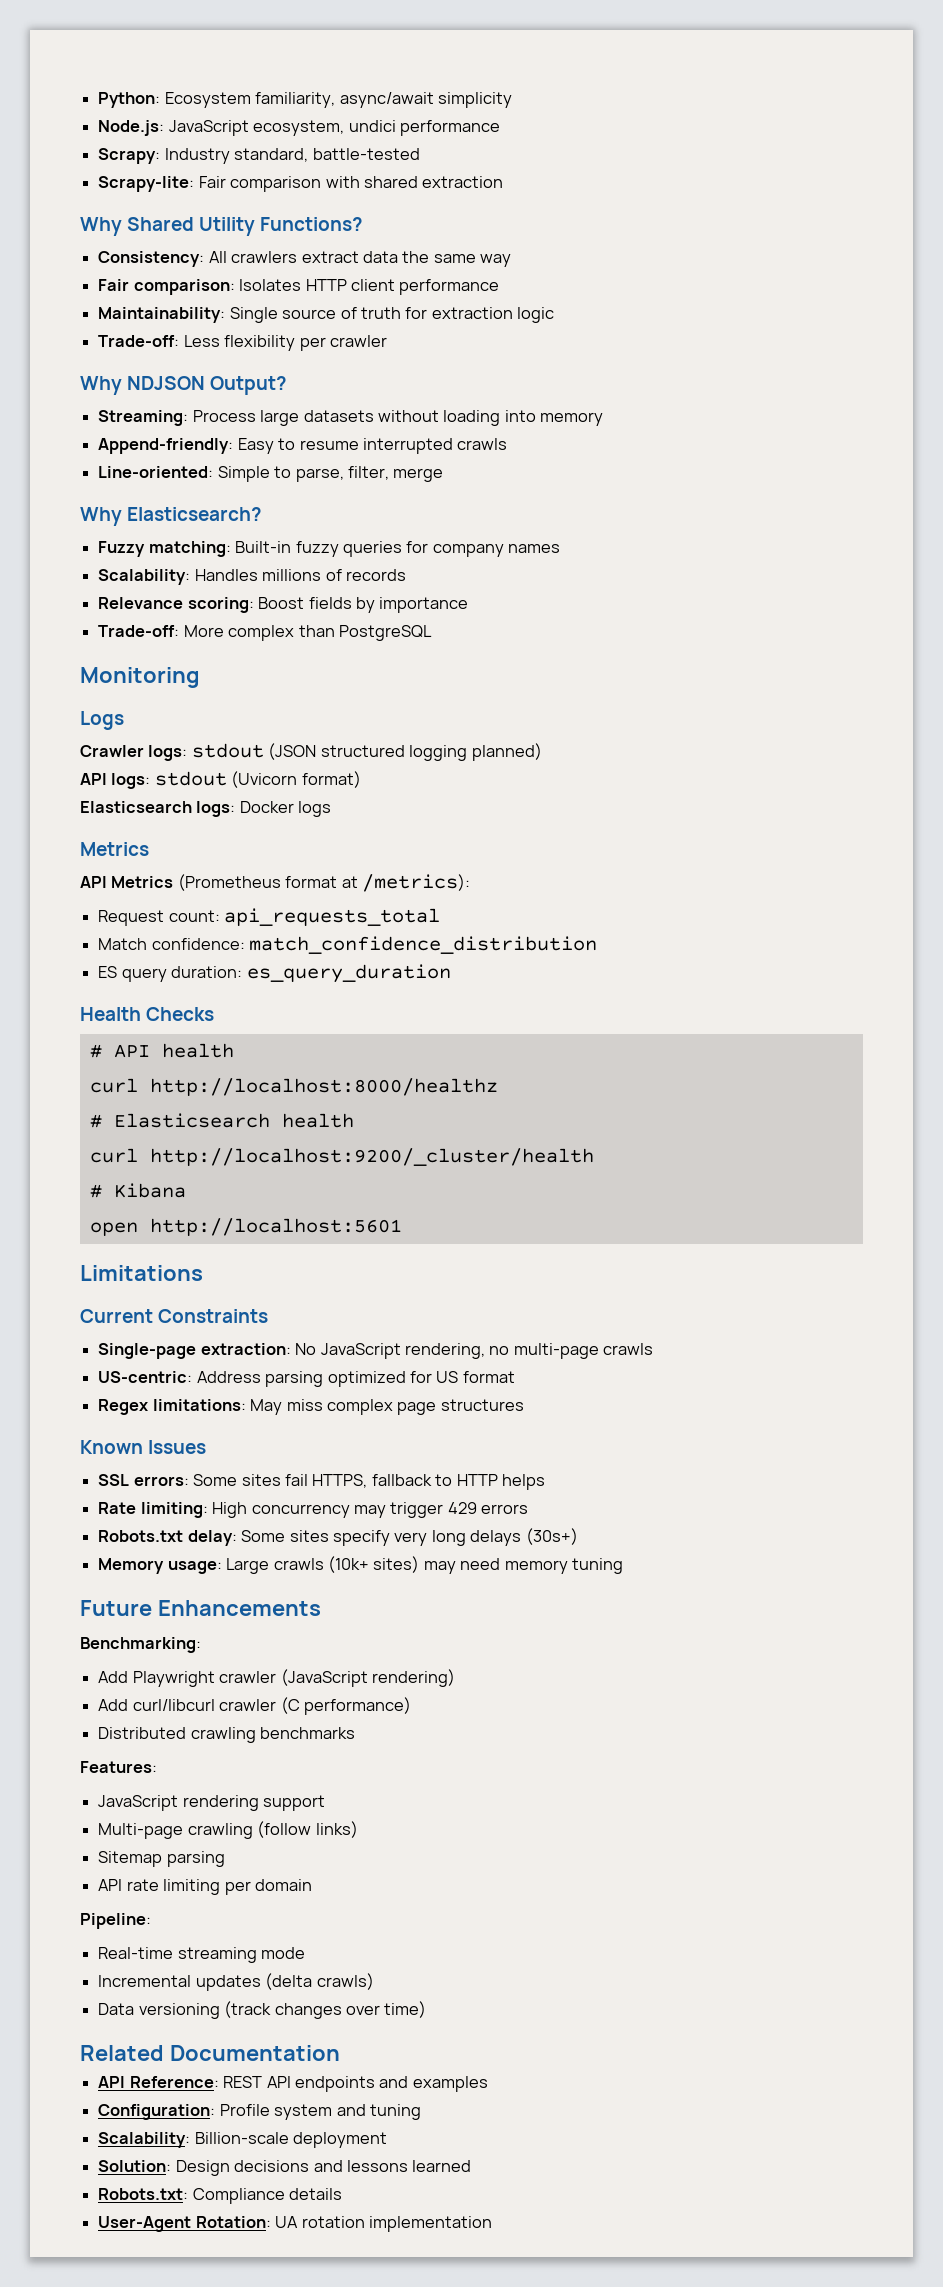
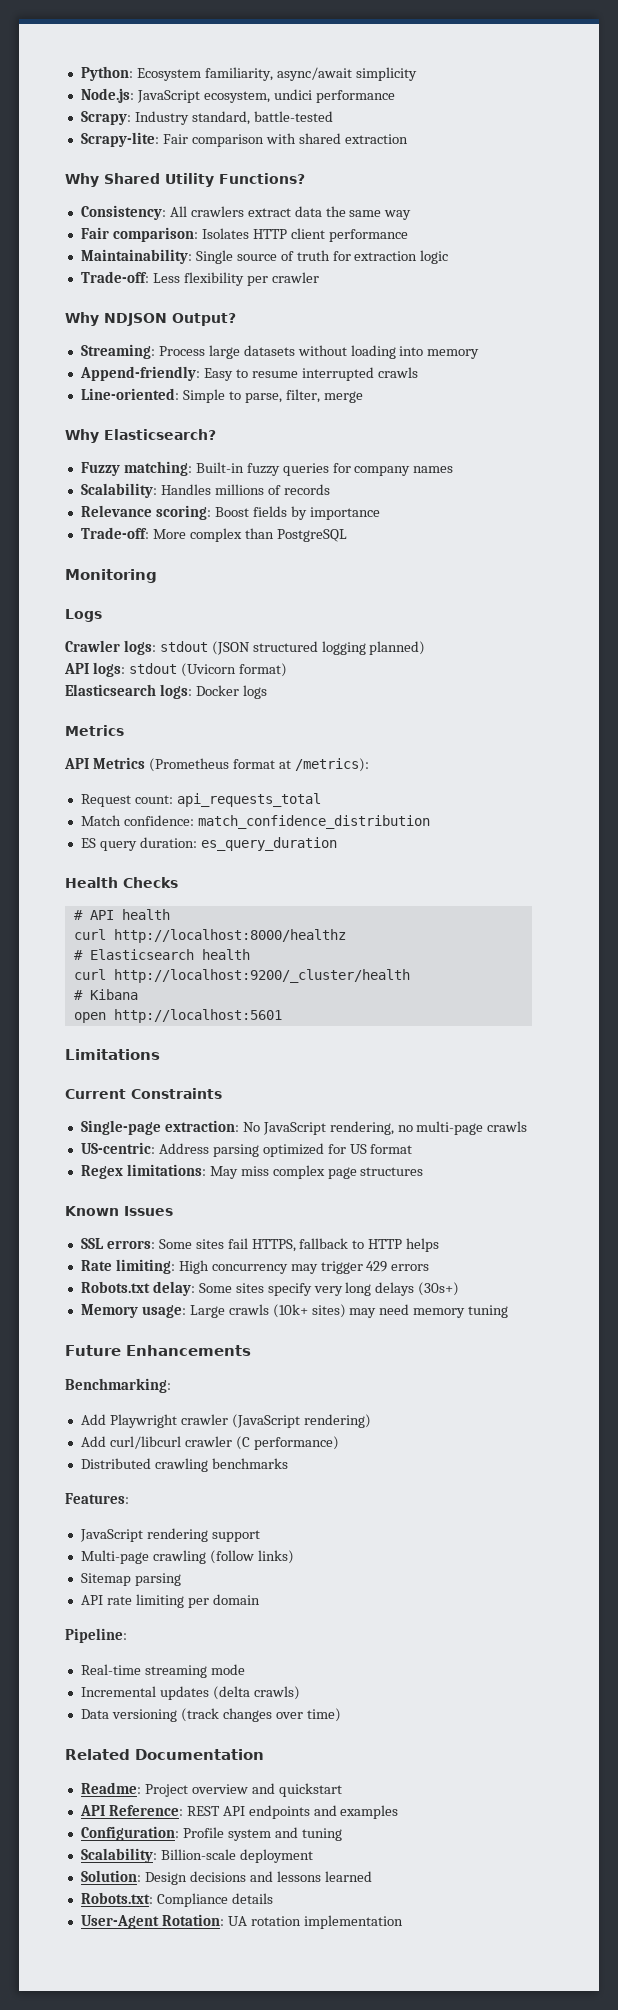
+ Readme: Project overview and quickstart

